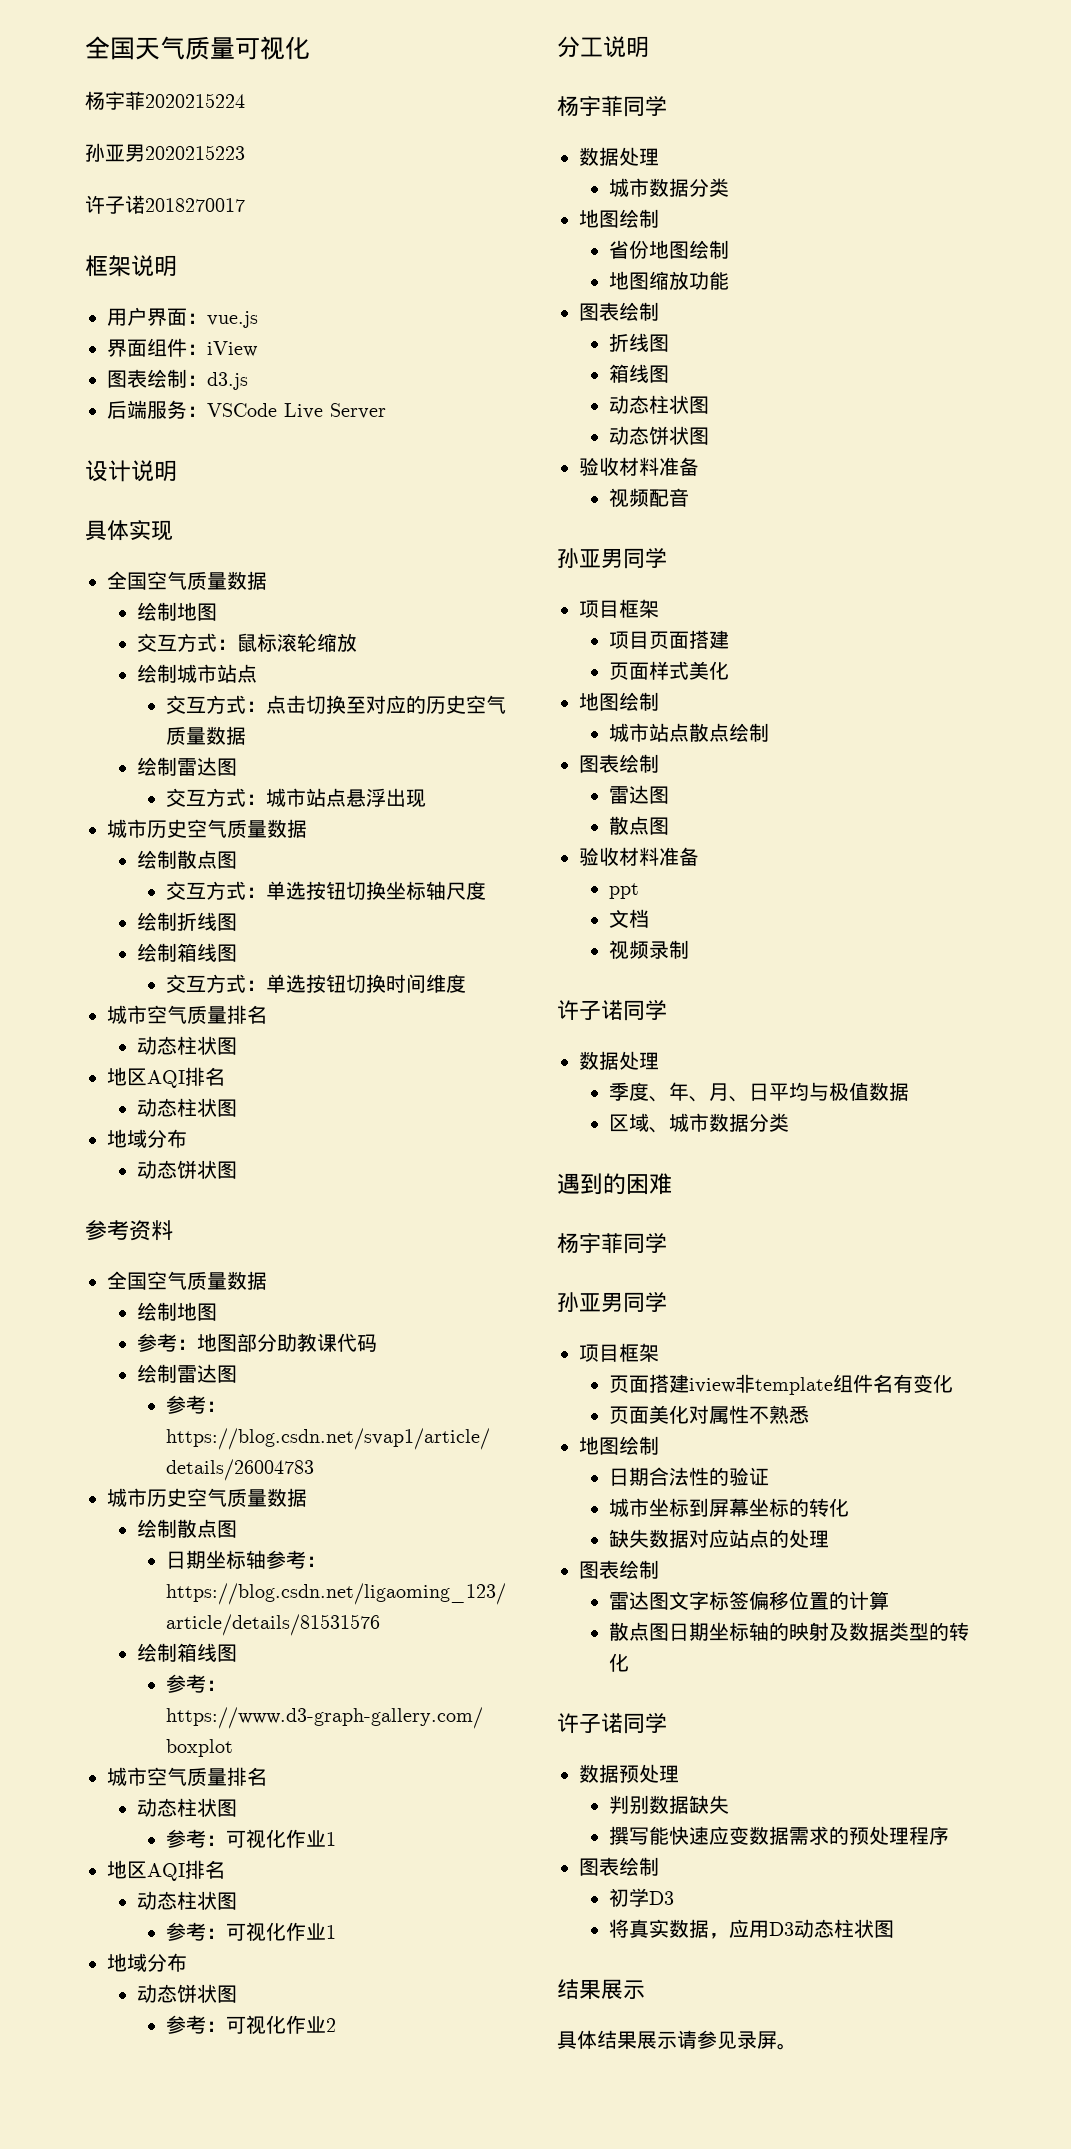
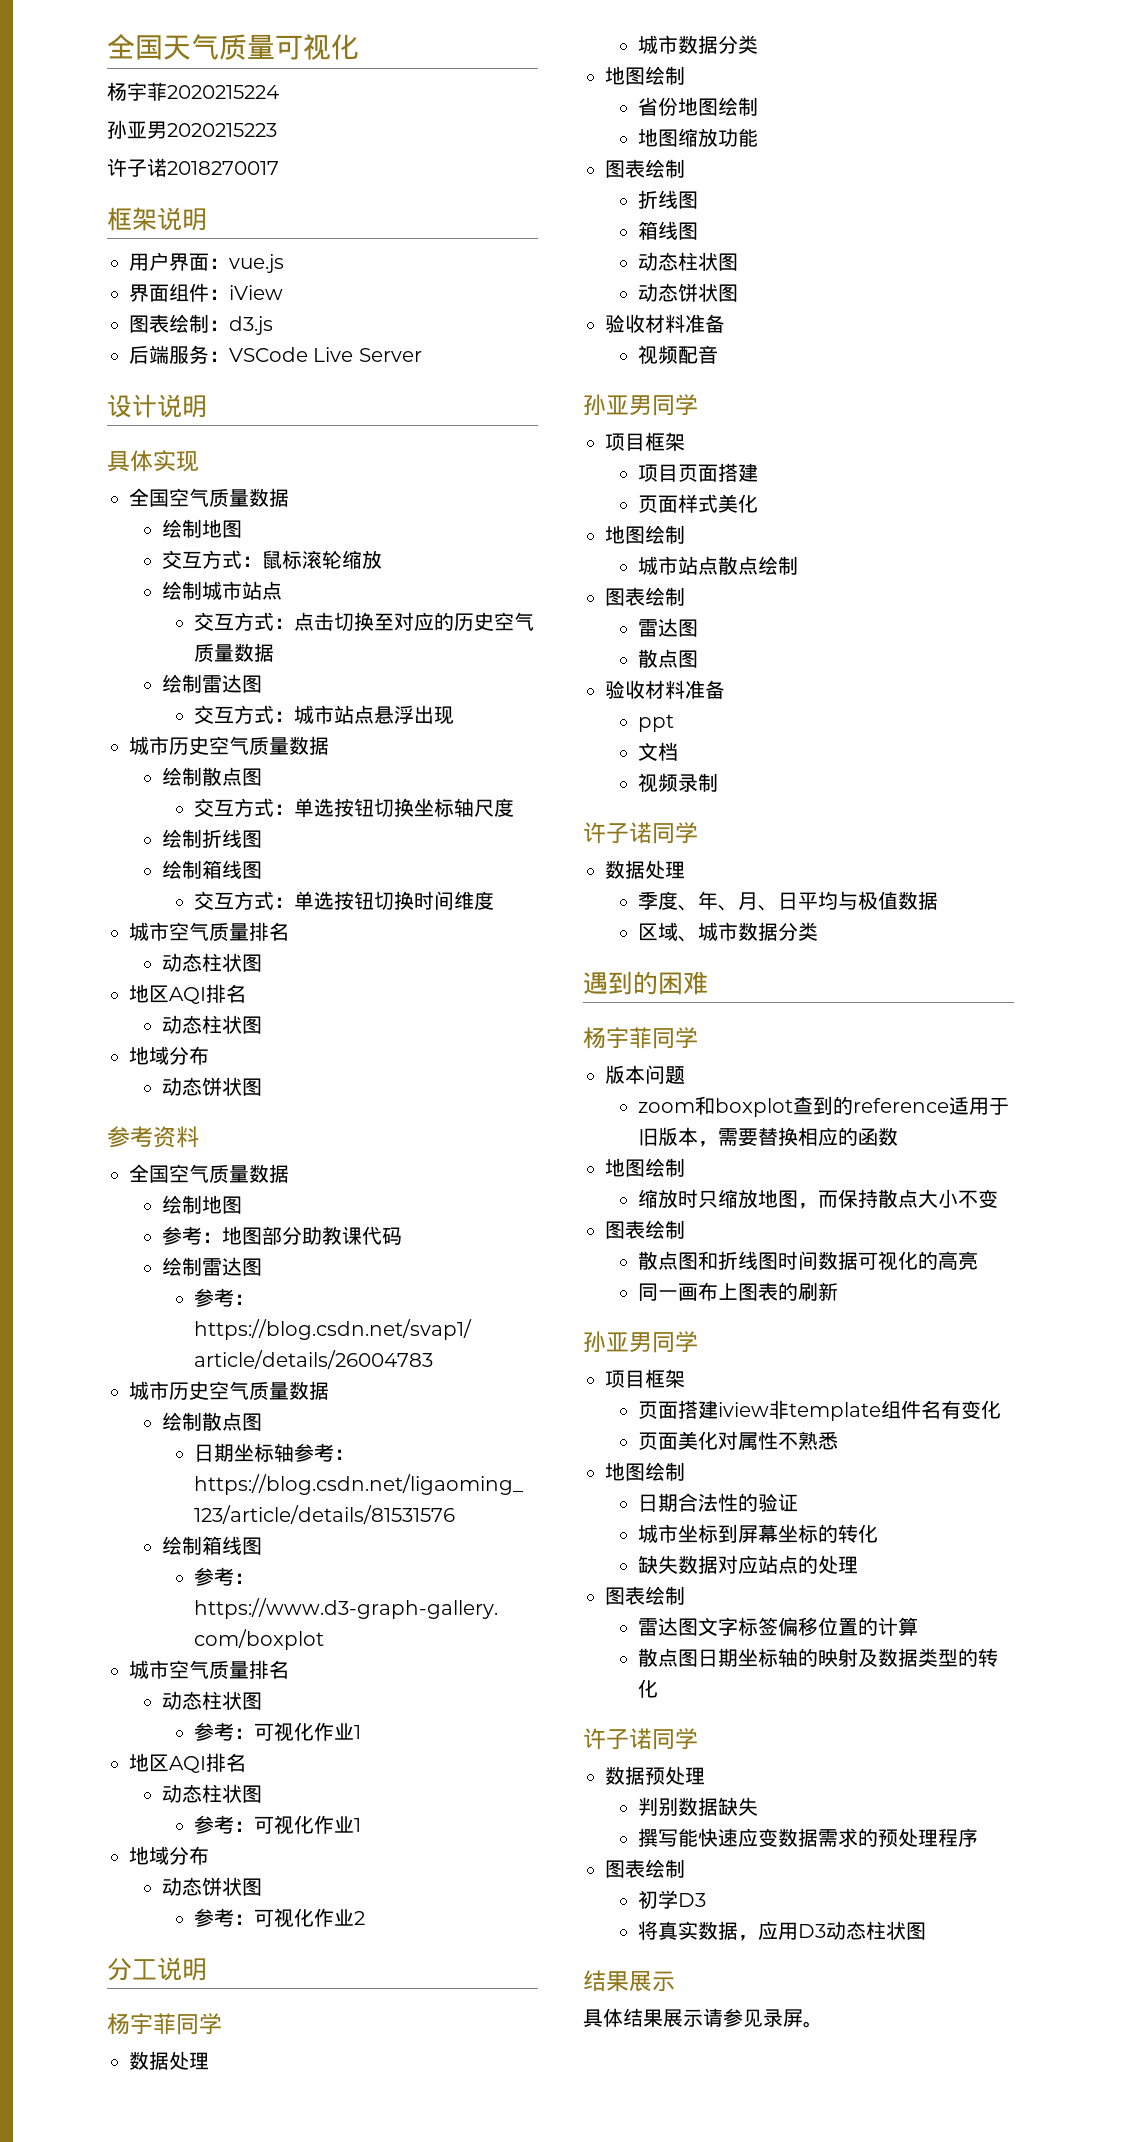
+ 版本问题
+ zoom和boxplot查到的reference适用于旧版本，需要替换相应的函数
+ 地图绘制
+ 缩放时只缩放地图，而保持散点大小不变
+ 图表绘制
+ 散点图和折线图时间数据可视化的高亮
+ 同一画布上图表的刷新

